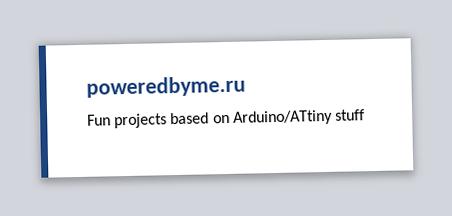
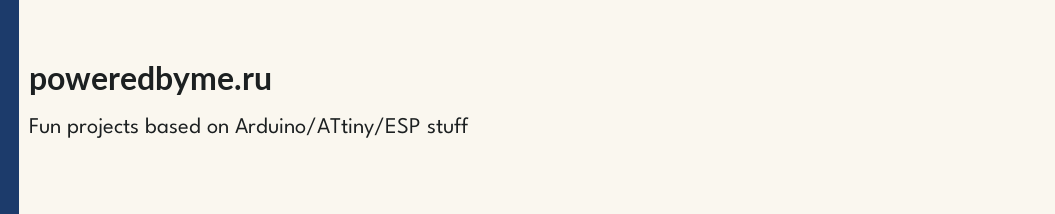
- Fun projects based on Arduino/ATtiny stuff
+ Fun projects based on Arduino/ATtiny/ESP stuff

